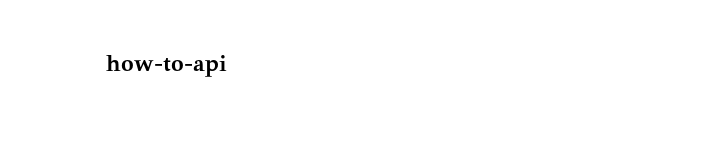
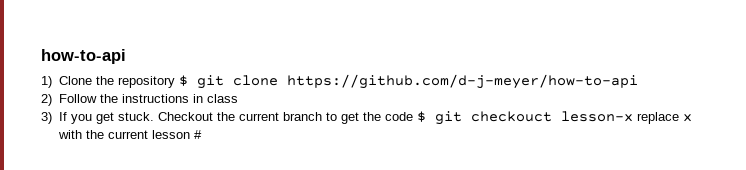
+ 1) Clone the repository $ git clone https://github.com/d-j-meyer/how-to-api
+ 2) Follow the instructions in class
+ 3) If you get stuck. Checkout the current branch to get the code $ git checkouct lesson-x replace x with the current lesson #

